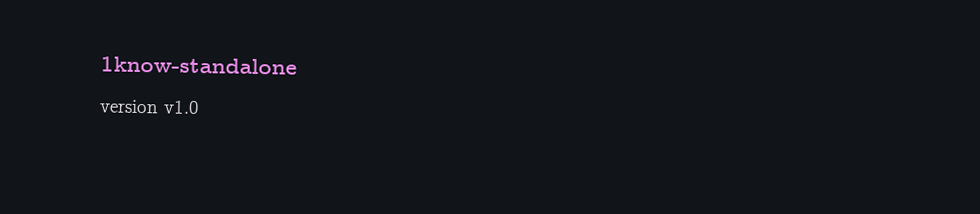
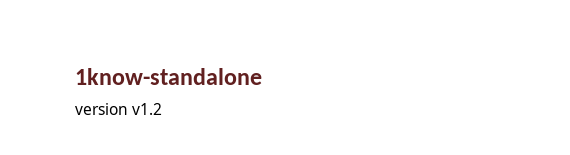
- version v1.0
+ version v1.2

